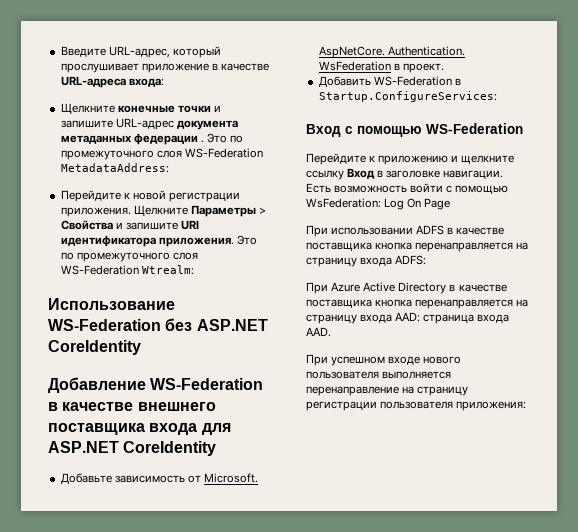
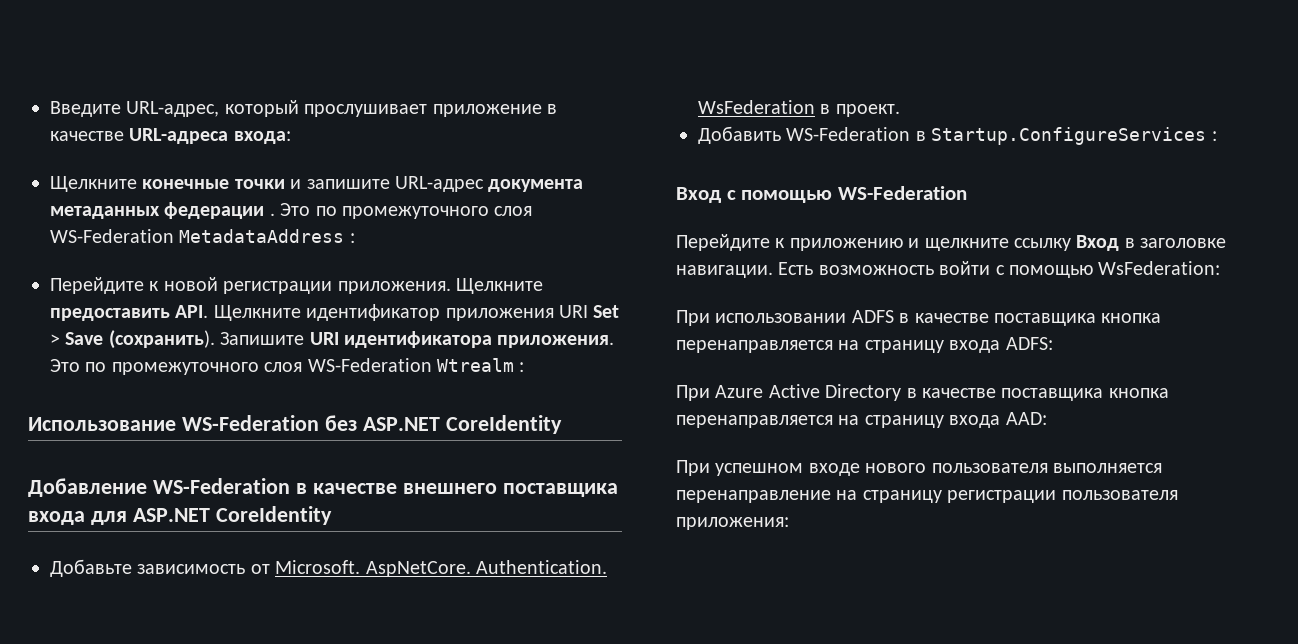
- Это по промежуточного слоя WS-Federation MetadataAddress:
+ Это по промежуточного слоя WS-Federation MetadataAddress :
- Щелкните Параметры > Свойства и запишите URI идентификатора приложения.
+ Щелкните предоставить API. Щелкните идентификатор приложения URI Set > Save (сохранить). Запишите URI идентификатора приложения.
- Это по промежуточного слоя WS-Federation Wtrealm:
+ Это по промежуточного слоя WS-Federation Wtrealm :
- Добавить WS-Federation в Startup.ConfigureServices:
+ Добавить WS-Federation в Startup.ConfigureServices :
- Есть возможность войти с помощью WsFederation: Log On Page
+ Есть возможность войти с помощью WsFederation:
- При Azure Active Directory в качестве поставщика кнопка перенаправляется на страницу входа AAD: страница входа AAD.
+ При Azure Active Directory в качестве поставщика кнопка перенаправляется на страницу входа AAD:

